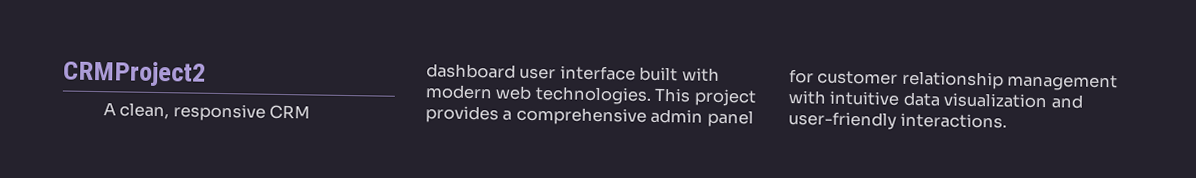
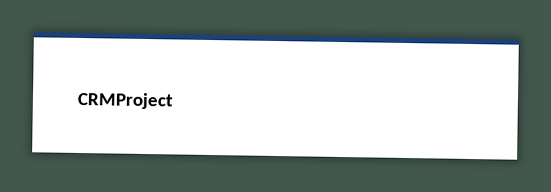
- CRMProject2
- A clean, responsive CRM dashboard user interface built with modern web technologies. This project provides a comprehensive admin panel for customer relationship management with intuitive data visualization and user-friendly interactions.
+ CRMProject

